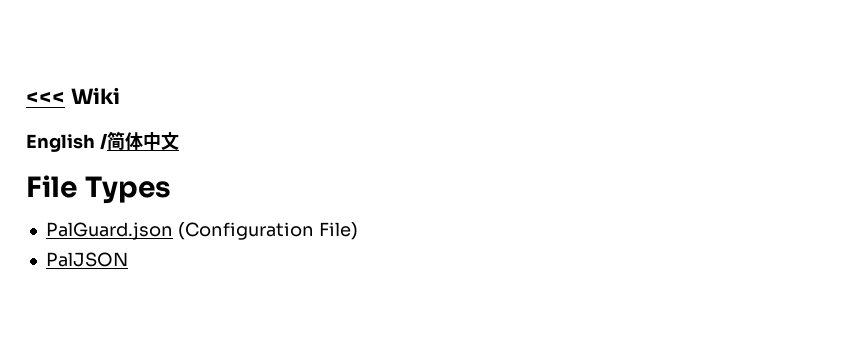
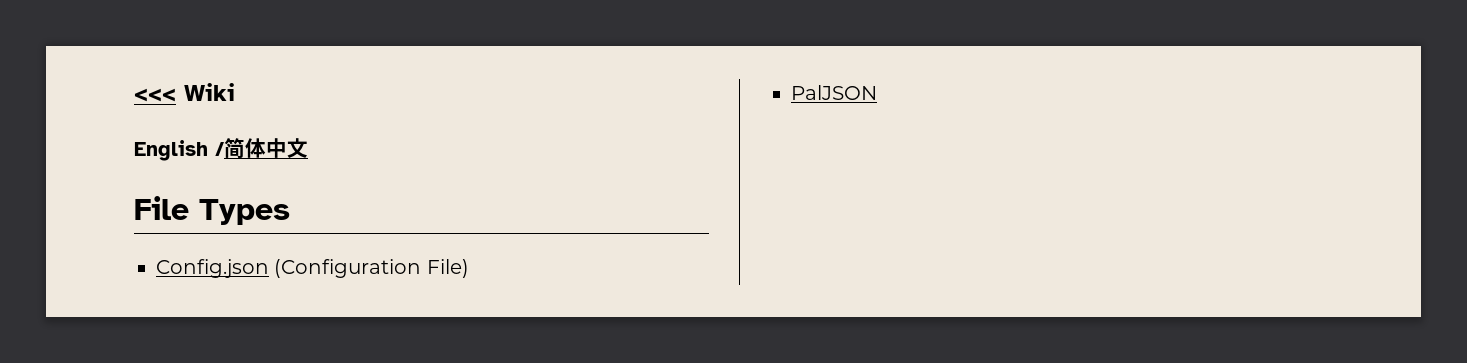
- PalGuard.json (Configuration File)
+ Config.json (Configuration File)

